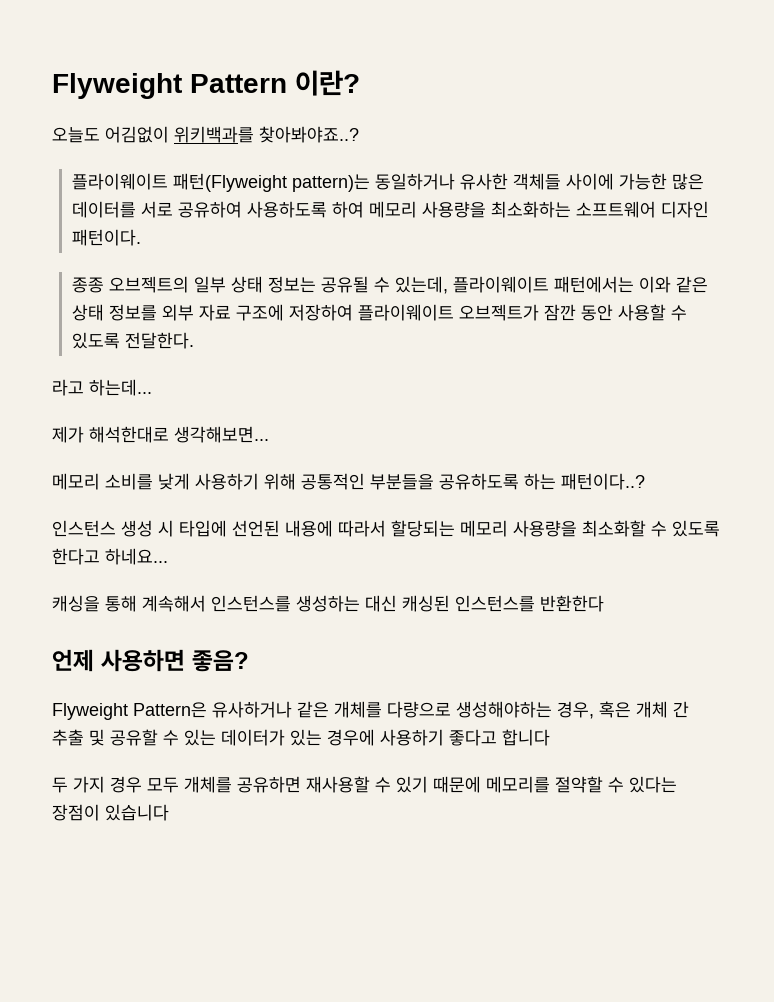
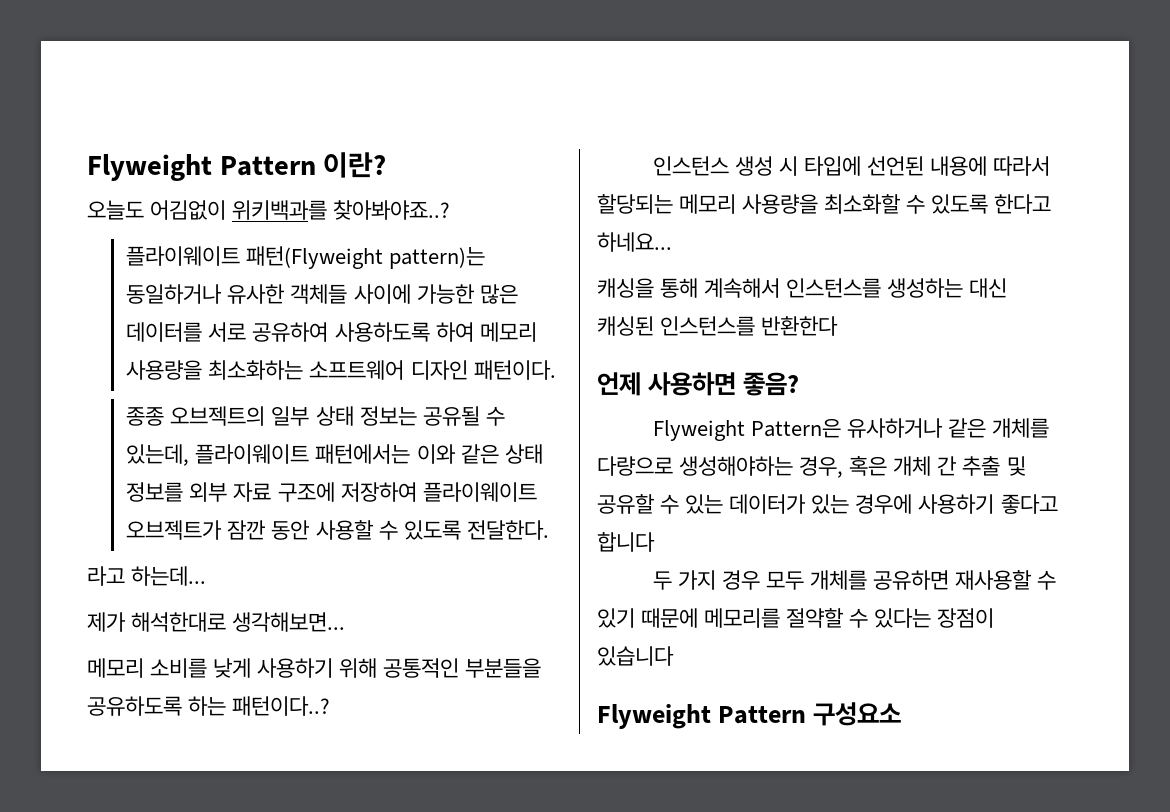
+ Flyweight Pattern 구성요소

